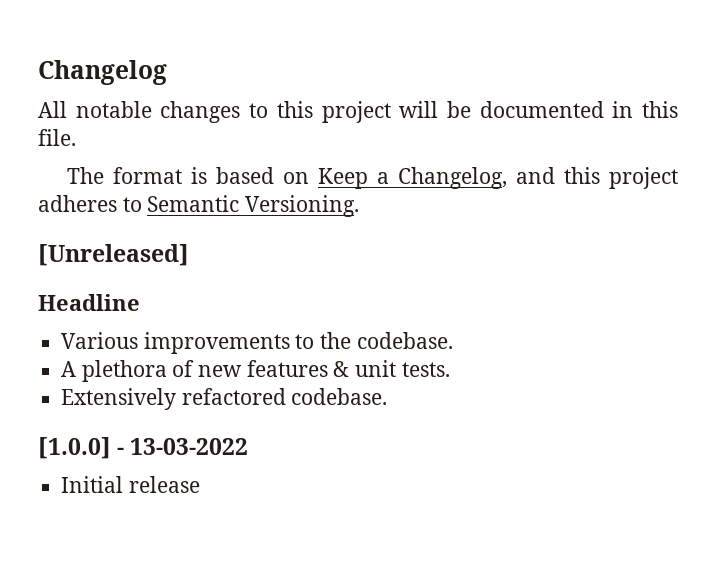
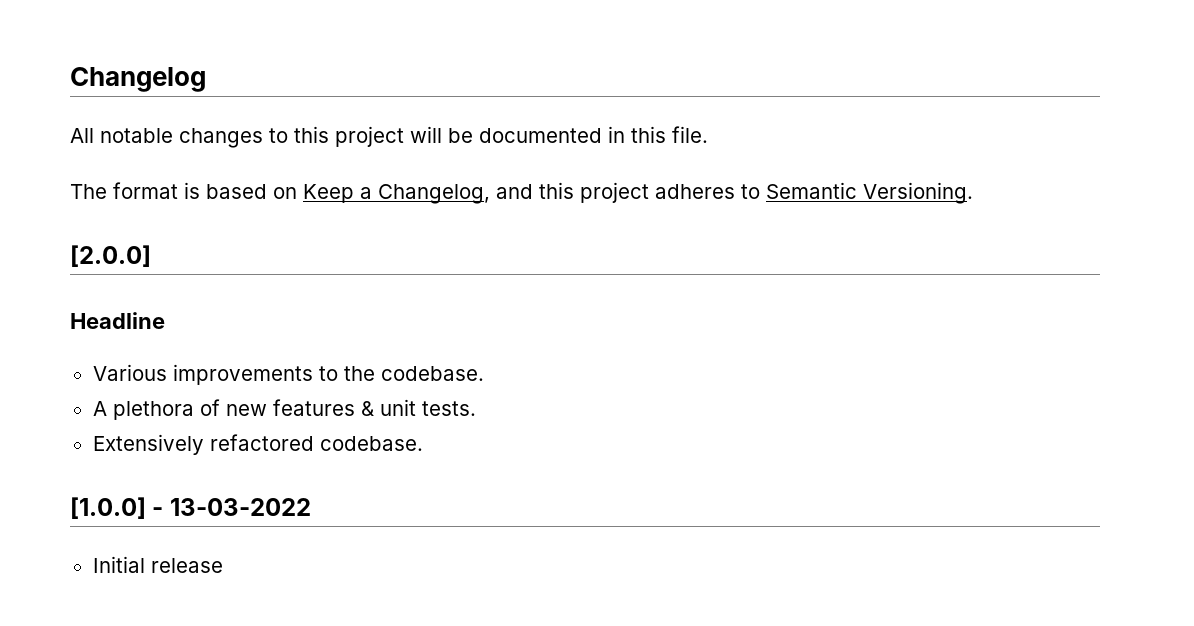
- [Unreleased]
+ [2.0.0]

